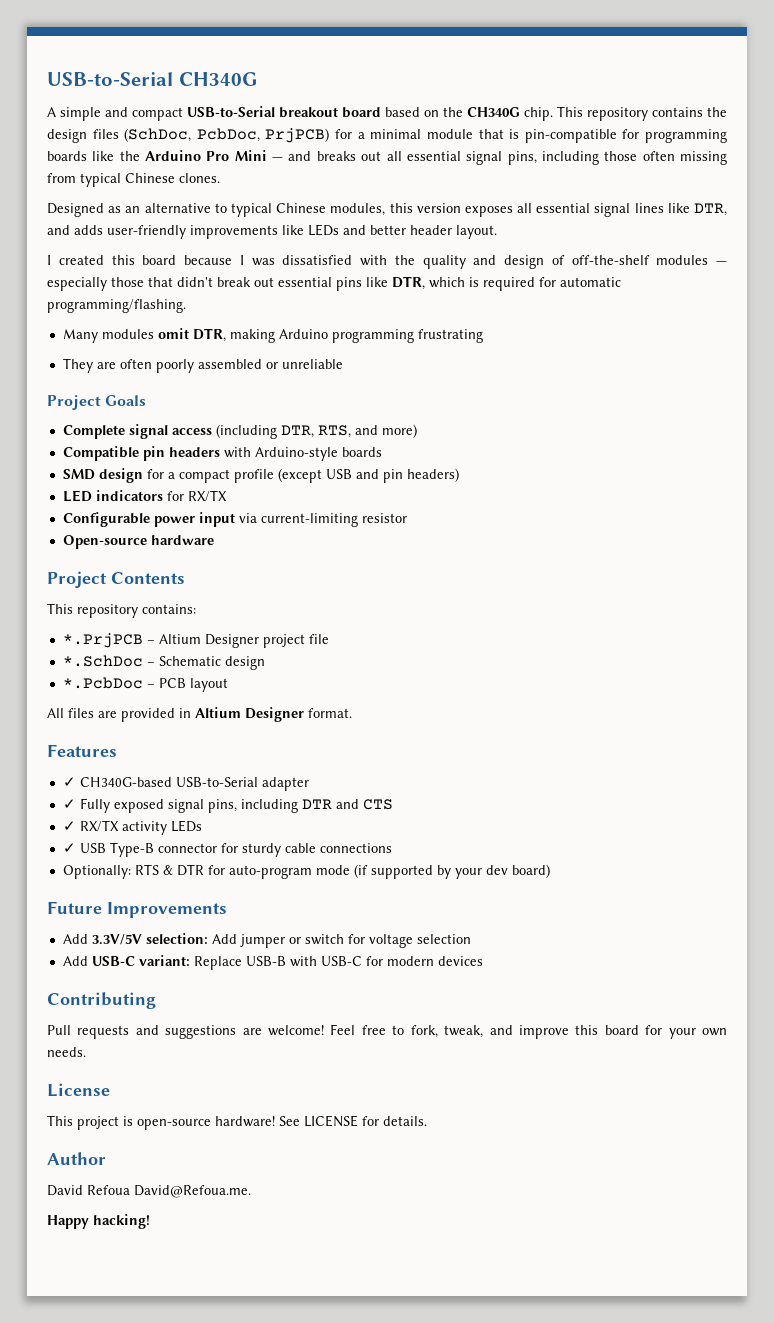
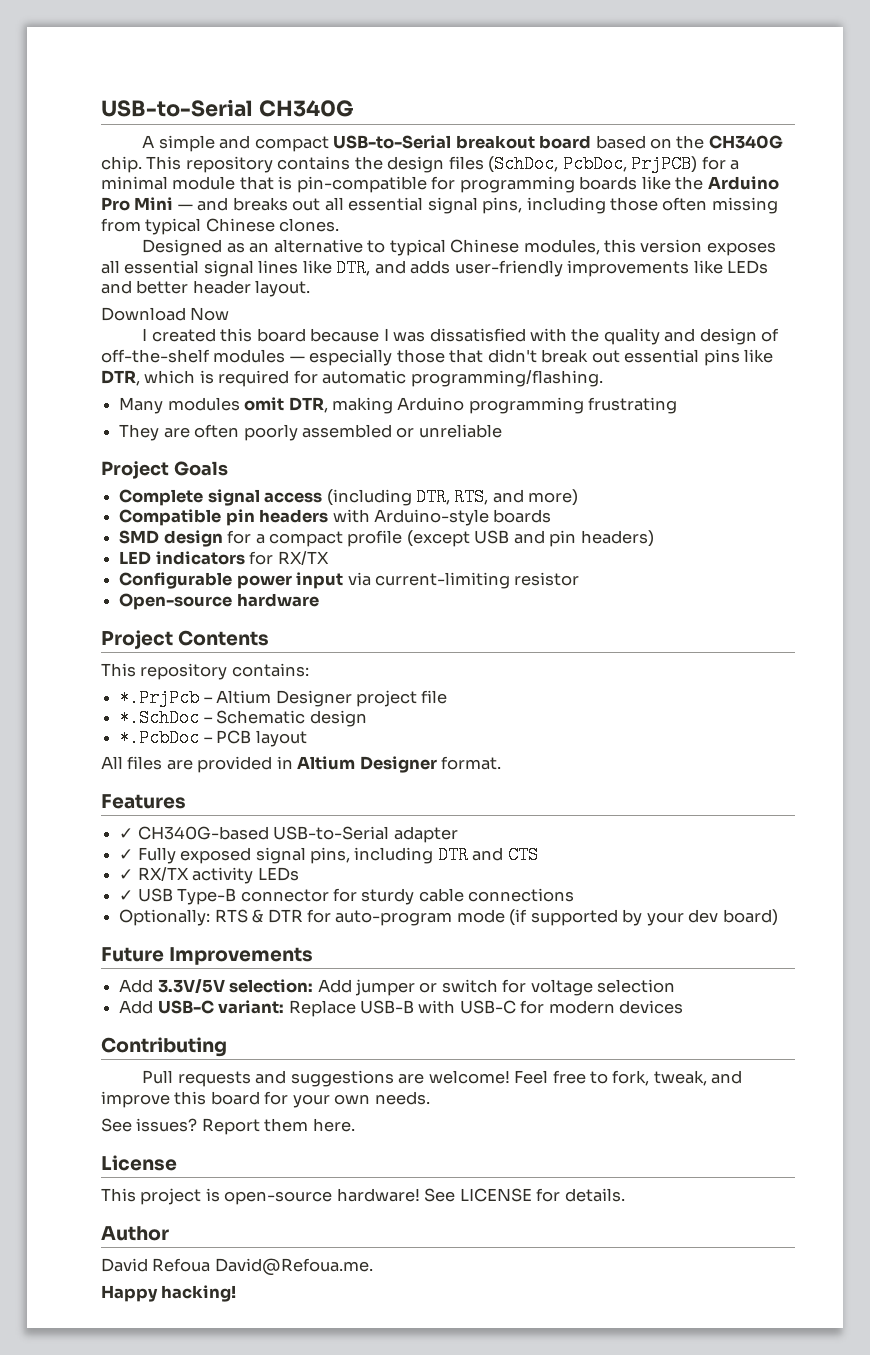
+ Download Now
- *.PrjPCB – Altium Designer project file
+ *.PrjPcb – Altium Designer project file
+ See issues? Report them here.

